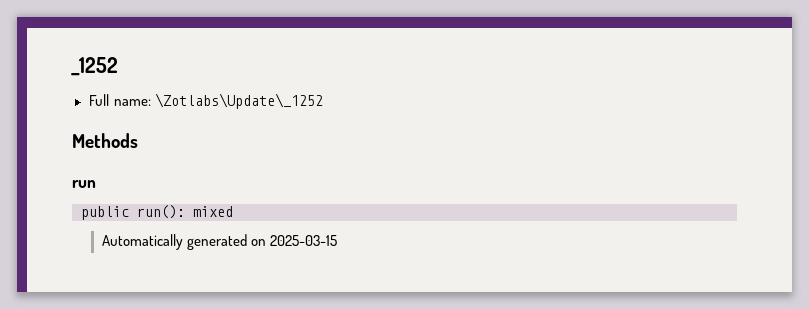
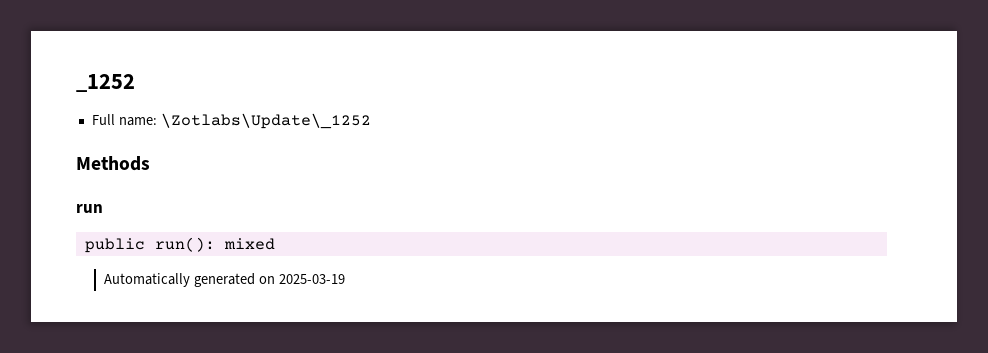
- Automatically generated on 2025-03-15
+ Automatically generated on 2025-03-19

